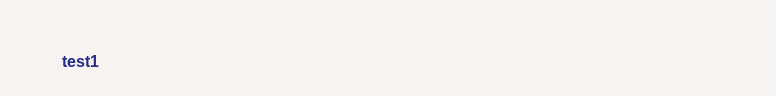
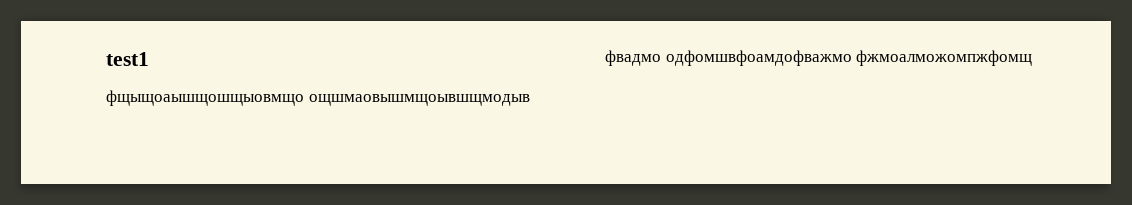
+ фщыщоаышщошщыовмщо ощшмаовышмщоывшщмодыв фвадмо одфомшвфоамдофважмо фжмоалможомпжфомщ

